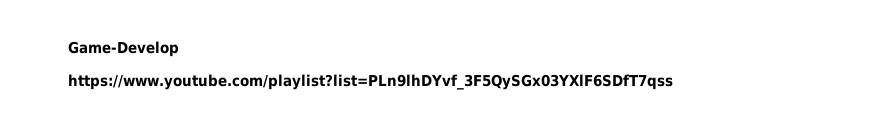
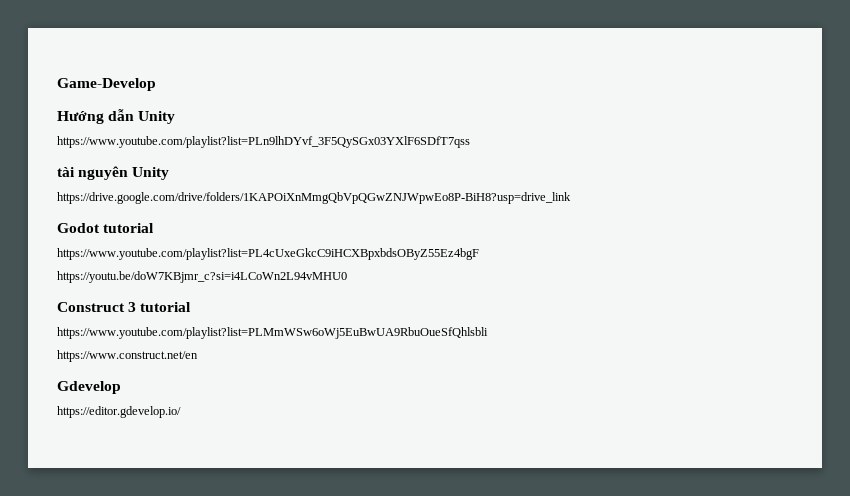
+ Hướng dẫn Unity
  https://www.youtube.com/playlist?list=PLn9lhDYvf_3F5QySGx03YXlF6SDfT7qss
+ tài nguyên Unity
+ https://drive.google.com/drive/folders/1KAPOiXnMmgQbVpQGwZNJWpwEo8P-BiH8?usp=drive_link
+ Godot tutorial
+ https://www.youtube.com/playlist?list=PL4cUxeGkcC9iHCXBpxbdsOByZ55Ez4bgF
+ https://youtu.be/doW7KBjmr_c?si=i4LCoWn2L94vMHU0
+ Construct 3 tutorial
+ https://www.youtube.com/playlist?list=PLMmWSw6oWj5EuBwUA9RbuOueSfQhlsbli
+ https://www.construct.net/en
+ Gdevelop
+ https://editor.gdevelop.io/

